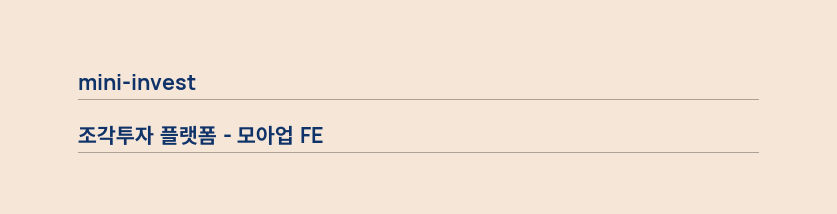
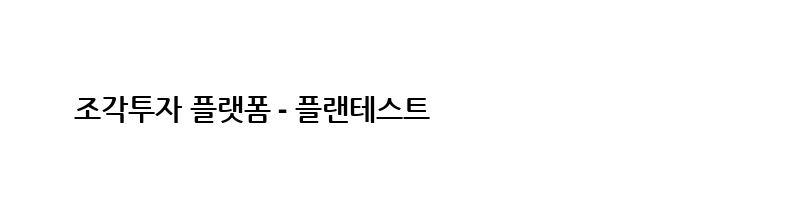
- mini-invest
- 조각투자 플랫폼 - 모아업 FE
+ 조각투자 플랫폼 - 플랜테스트

